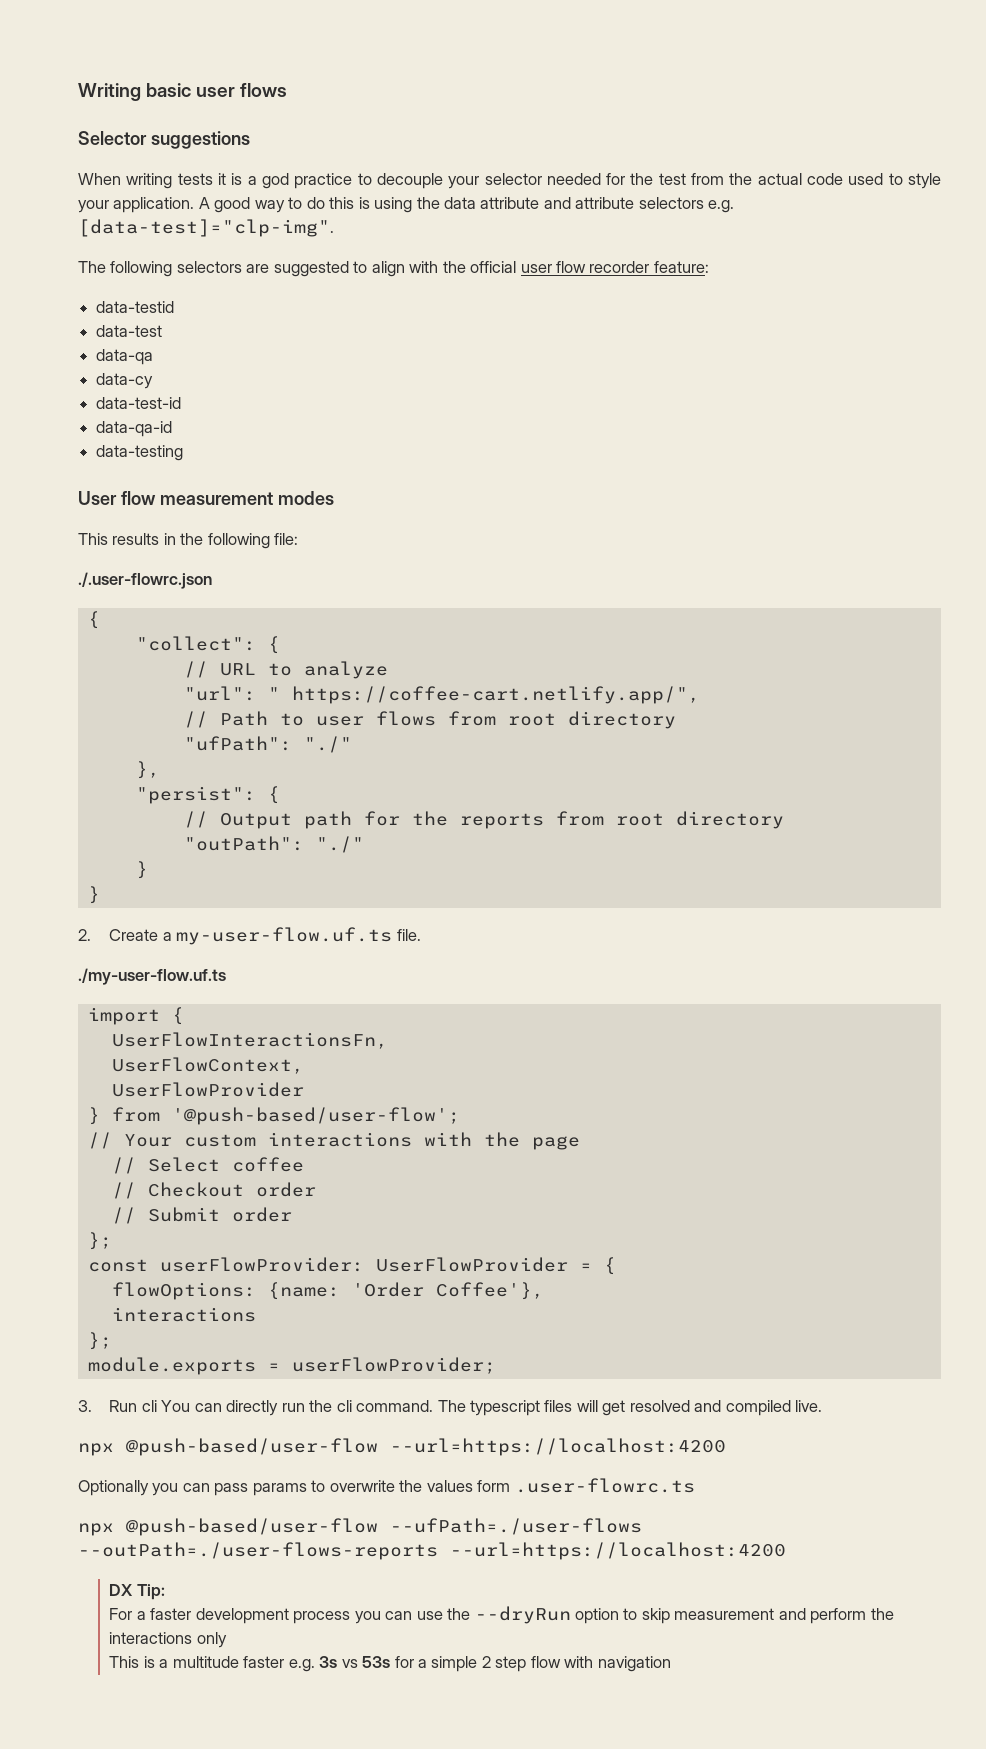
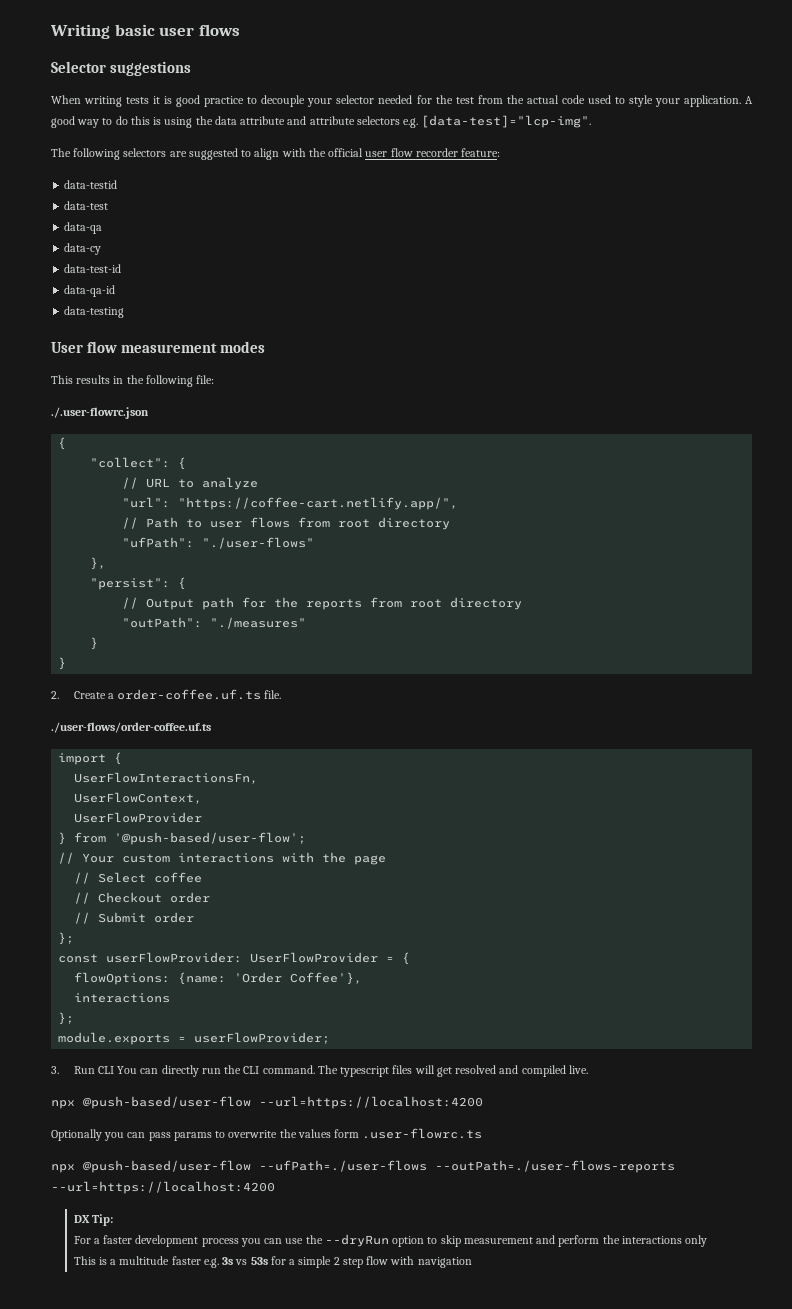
- When writing tests it is a god practice to decouple your selector needed for the test from the actual code used to style your application.
+ When writing tests it is good practice to decouple your selector needed for the test from the actual code used to style your application.
- A good way to do this is using the data attribute and attribute selectors e.g. [data-test]="clp-img".
+ A good way to do this is using the data attribute and attribute selectors e.g. [data-test]="lcp-img".
- "url": " https://coffee-cart.netlify.app/",
+ "url": "https://coffee-cart.netlify.app/",
- "ufPath": "./"
+ "ufPath": "./user-flows"
- "outPath": "./"
+ "outPath": "./measures"
- 2. Create a my-user-flow.uf.ts file.
+ 2. Create a order-coffee.uf.ts file.
- ./my-user-flow.uf.ts
+ ./user-flows/order-coffee.uf.ts
- 3. Run cli You can directly run the cli command.
+ 3. Run CLI You can directly run the CLI command.

